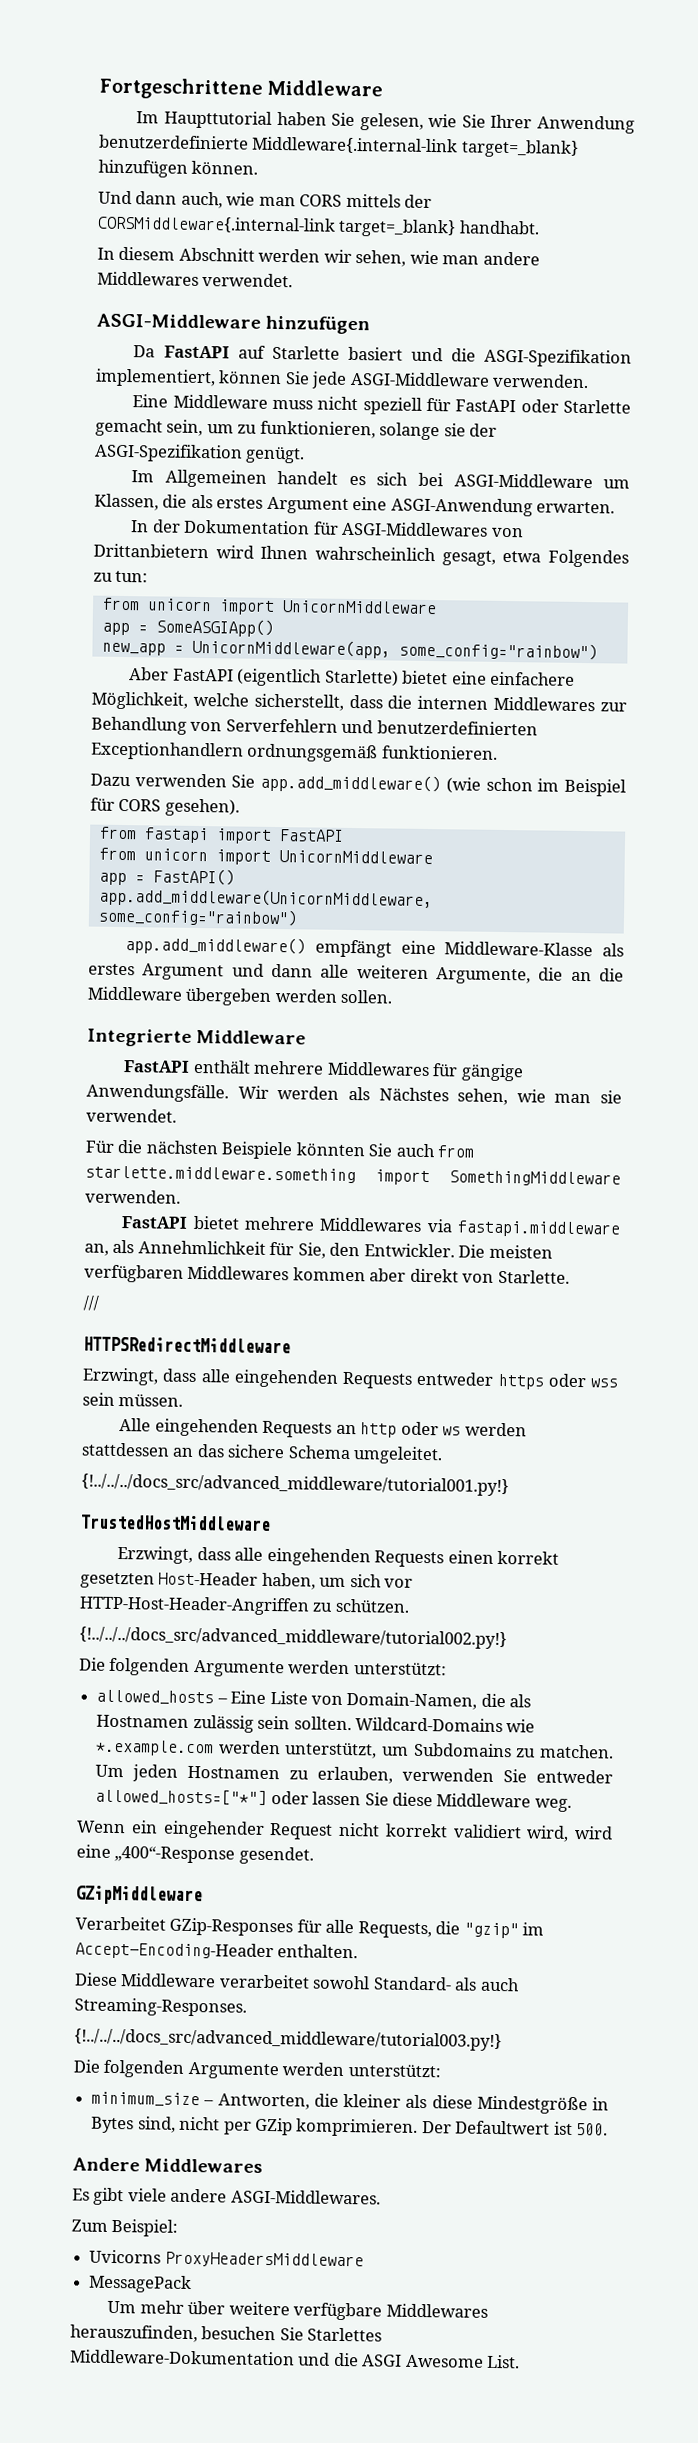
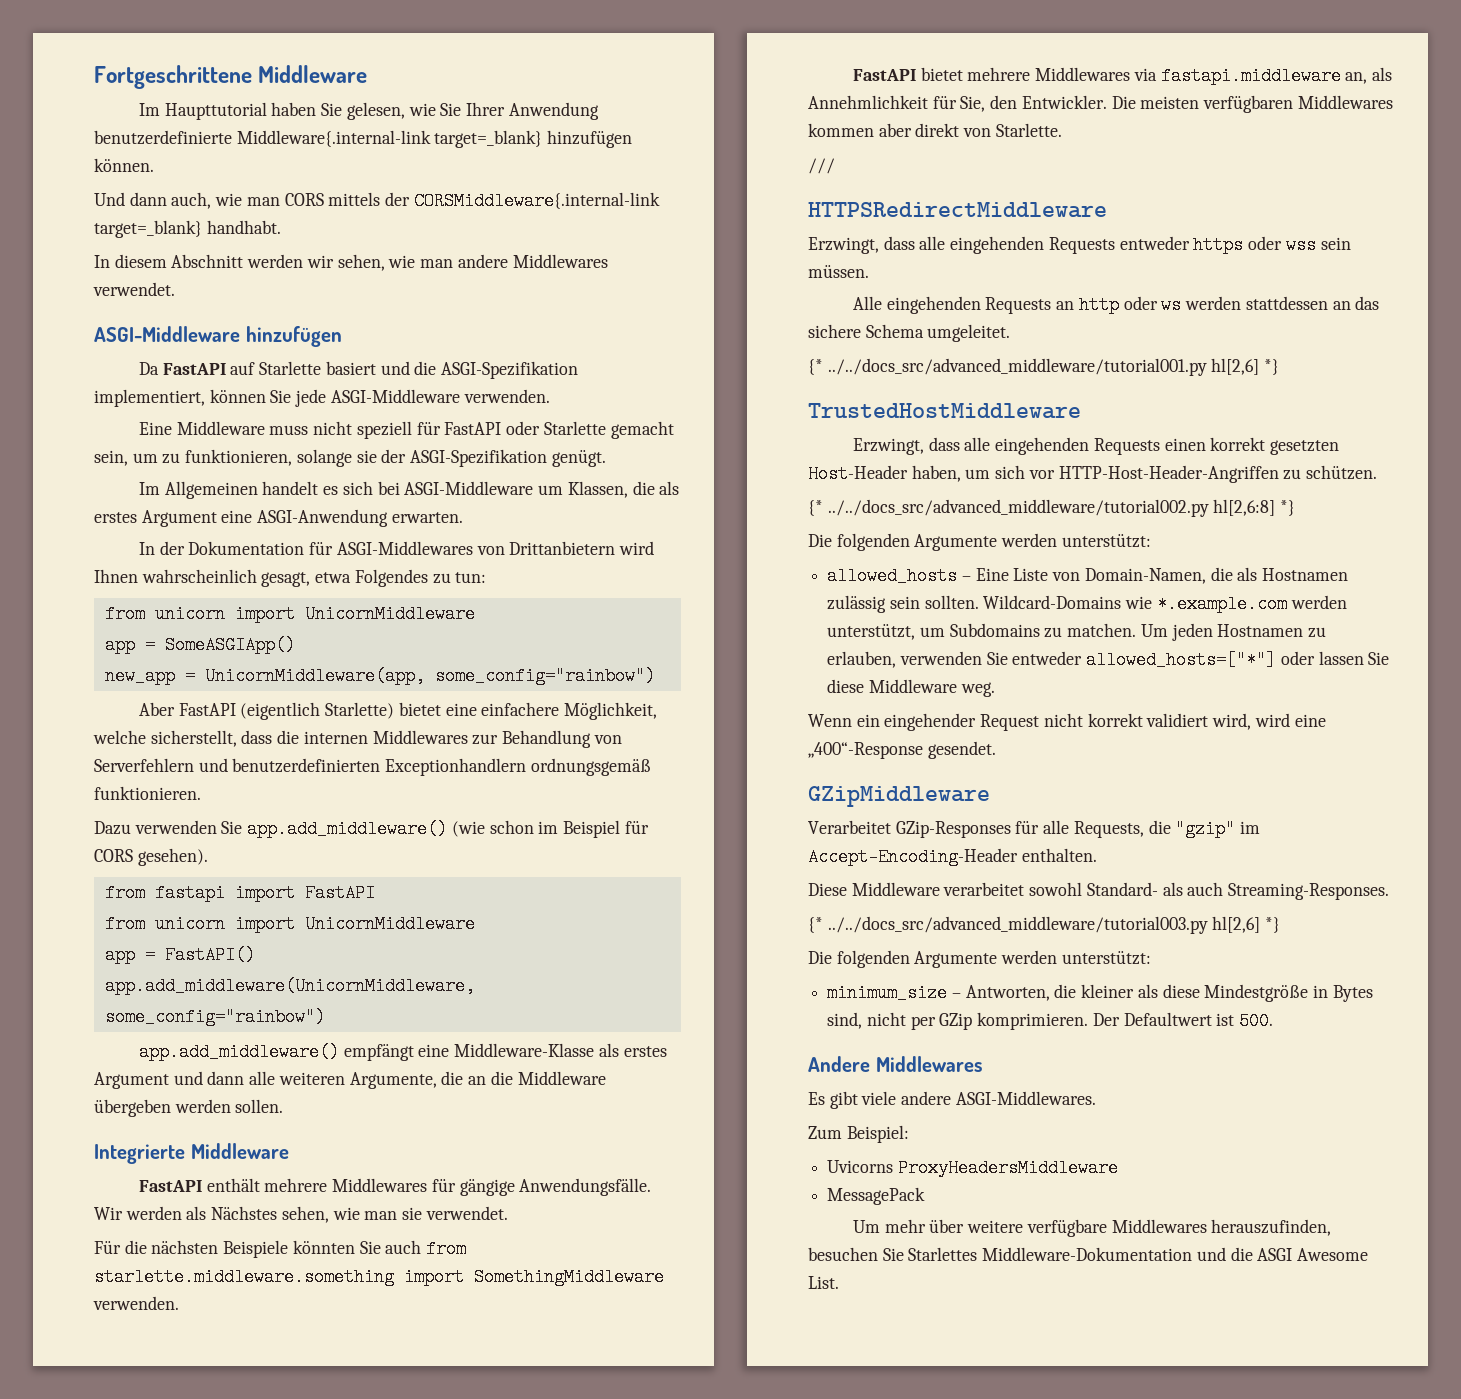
- {!../../../docs_src/advanced_middleware/tutorial001.py!}
+ {* ../../docs_src/advanced_middleware/tutorial001.py hl[2,6] *}
- {!../../../docs_src/advanced_middleware/tutorial002.py!}
+ {* ../../docs_src/advanced_middleware/tutorial002.py hl[2,6:8] *}
- {!../../../docs_src/advanced_middleware/tutorial003.py!}
+ {* ../../docs_src/advanced_middleware/tutorial003.py hl[2,6] *}

